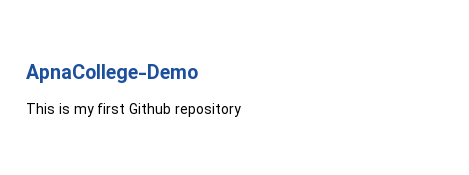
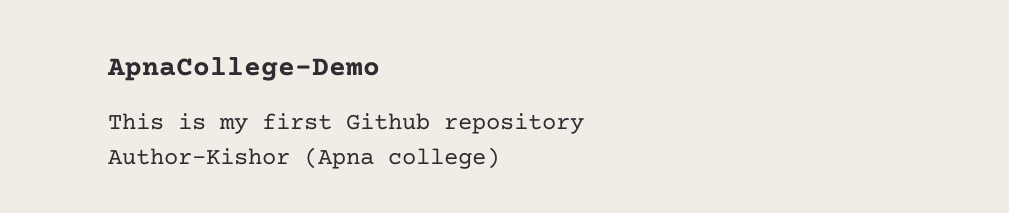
+ Author-Kishor (Apna college)

